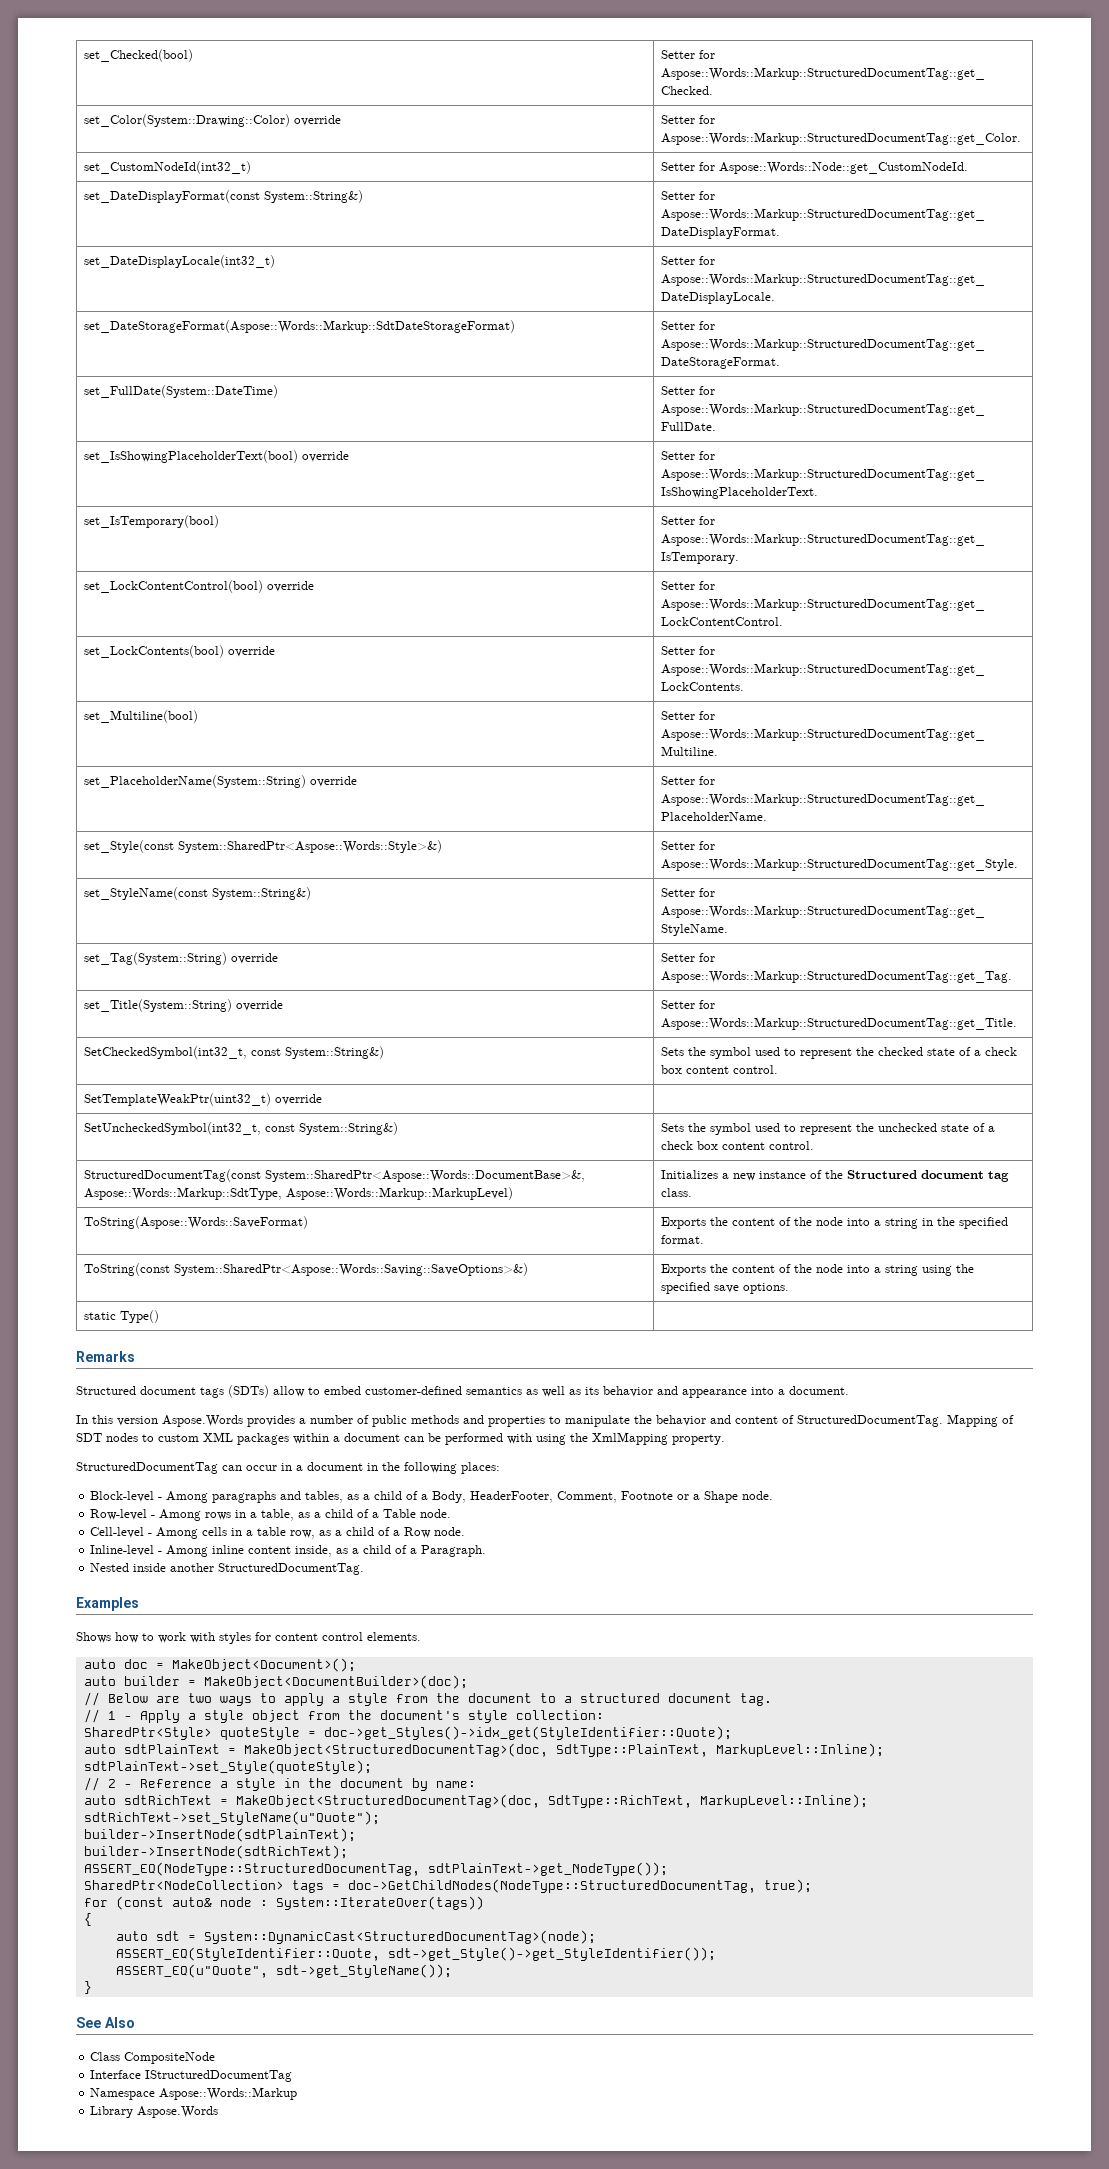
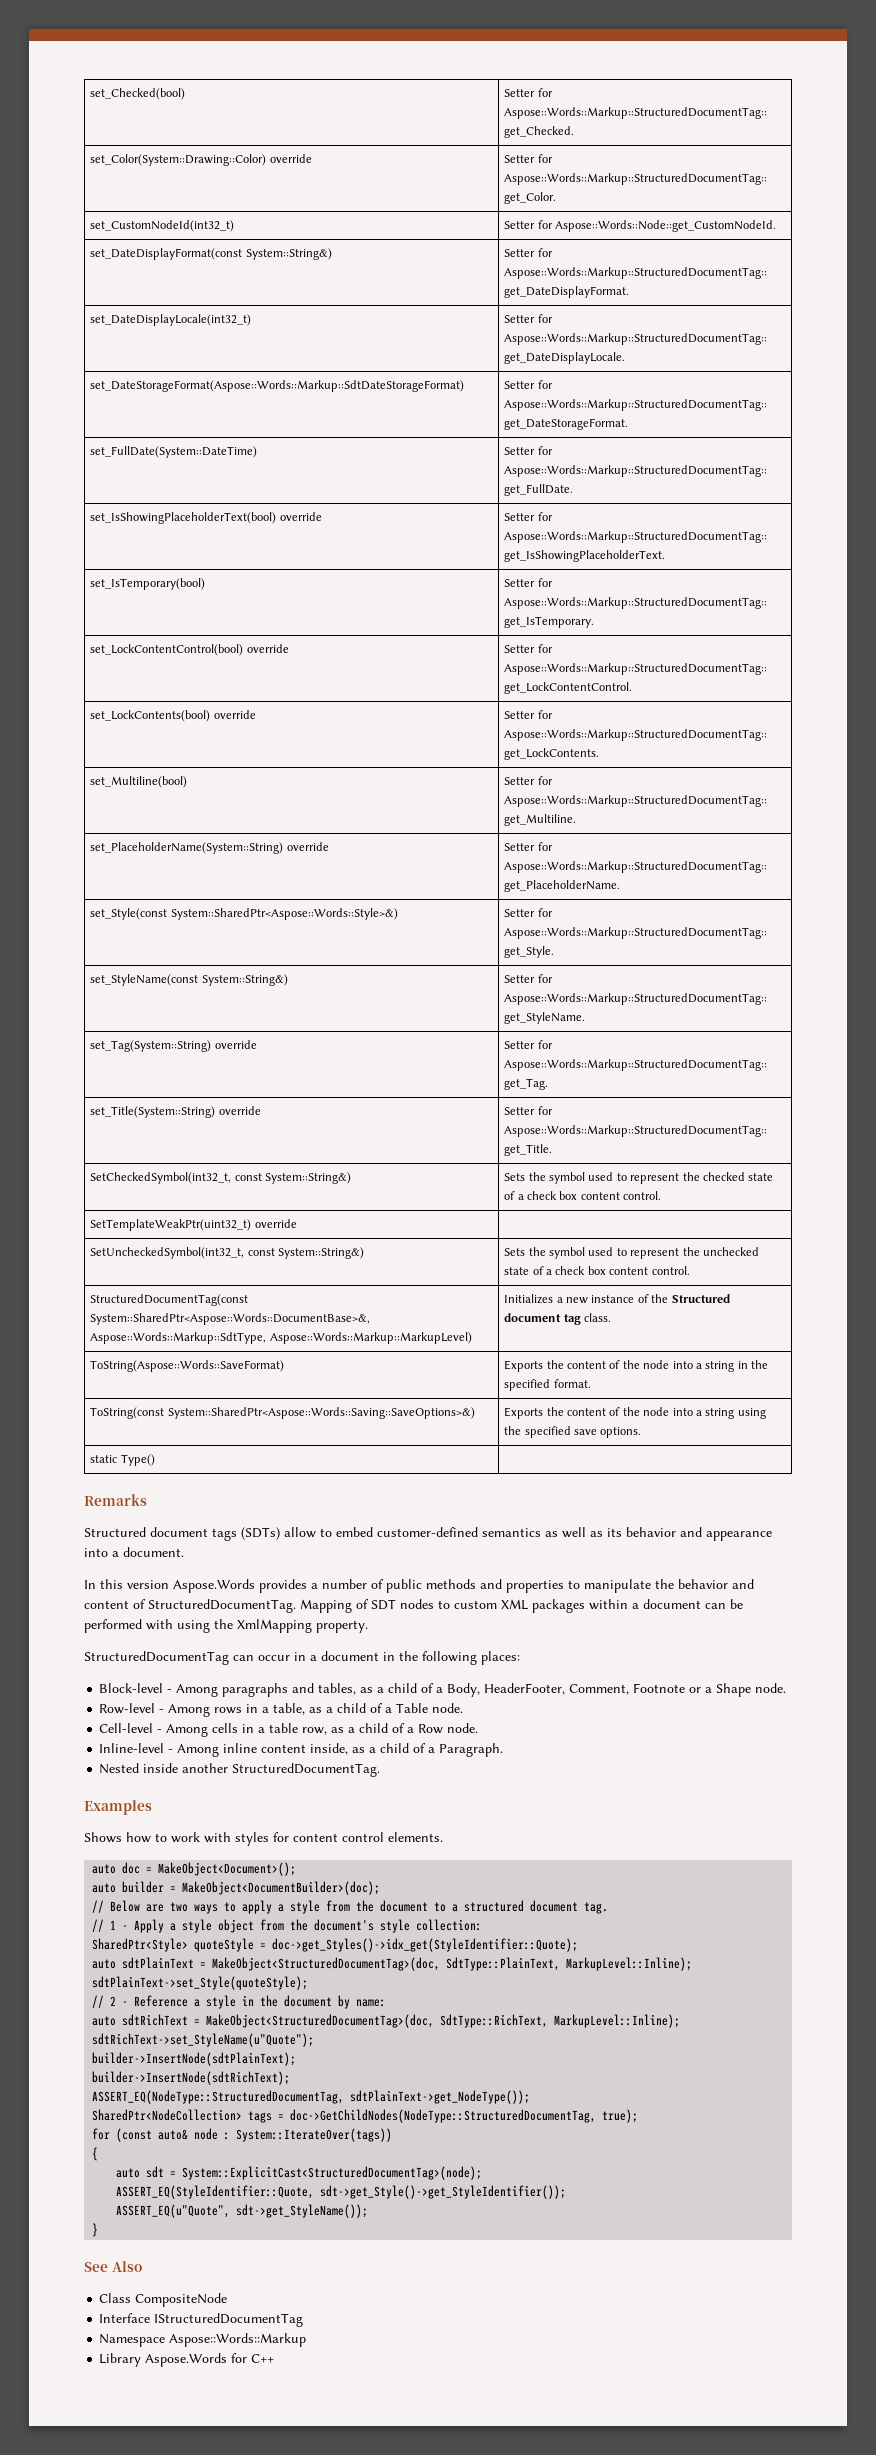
- auto sdt = System::DynamicCast<StructuredDocumentTag>(node);
+ auto sdt = System::ExplicitCast<StructuredDocumentTag>(node);
- Library Aspose.Words
+ Library Aspose.Words for C++

